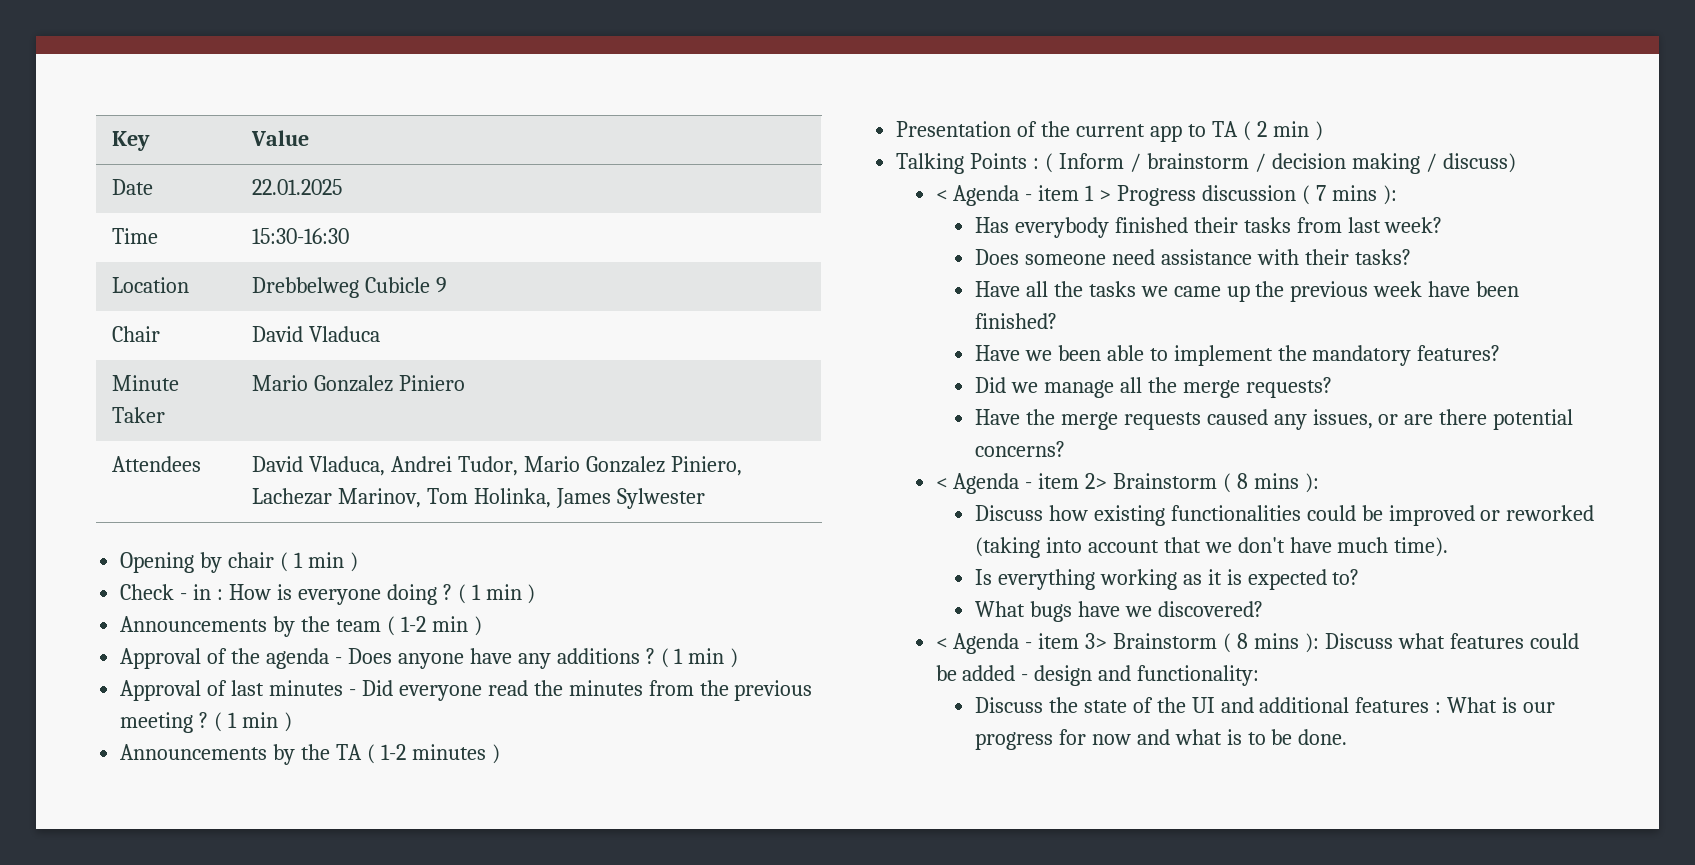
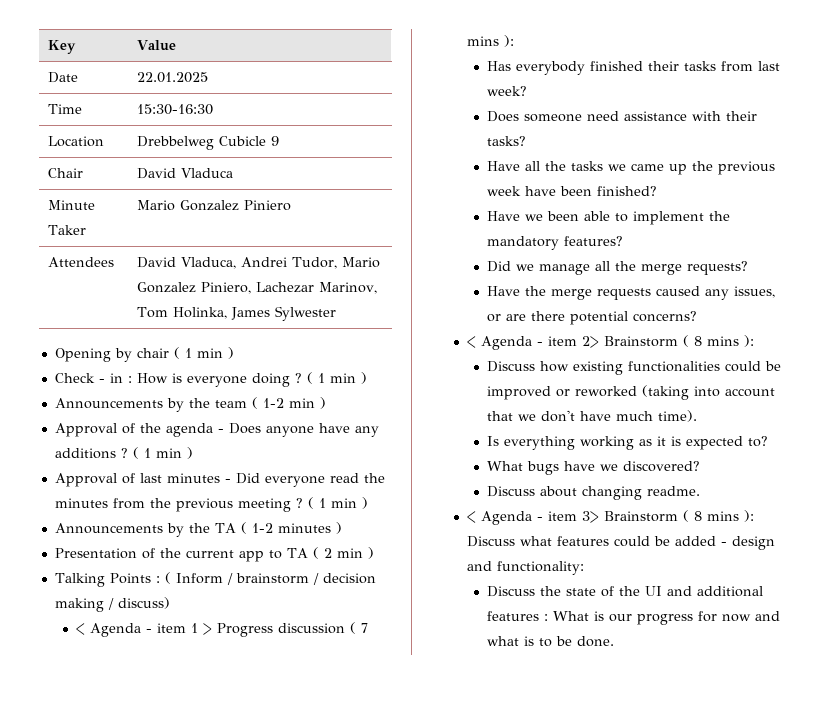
+ Discuss about changing readme.

